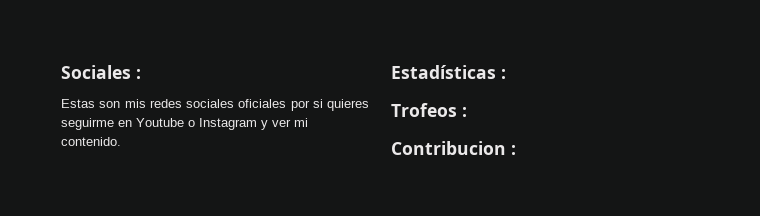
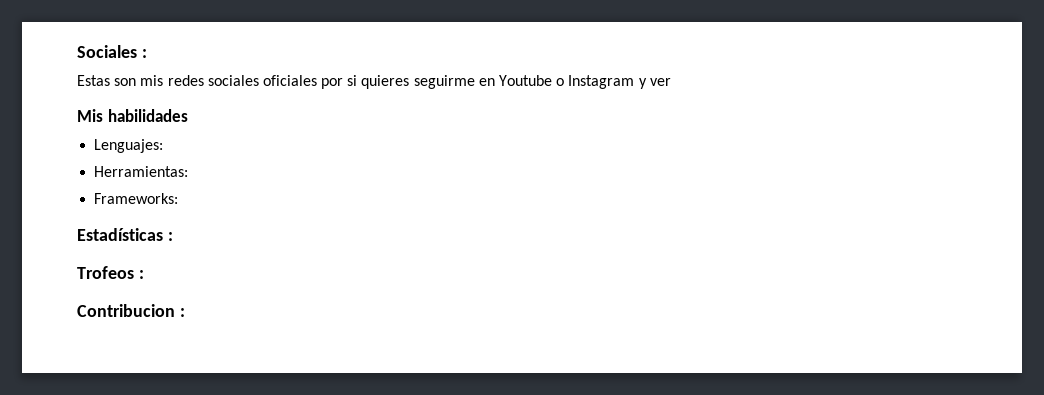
- Estas son mis redes sociales oficiales por si quieres seguirme en Youtube o Instagram y ver mi contenido.
+ Estas son mis redes sociales oficiales por si quieres seguirme en Youtube o Instagram y ver
+ Mis habilidades
+ Lenguajes:
+ Herramientas:
+ Frameworks:

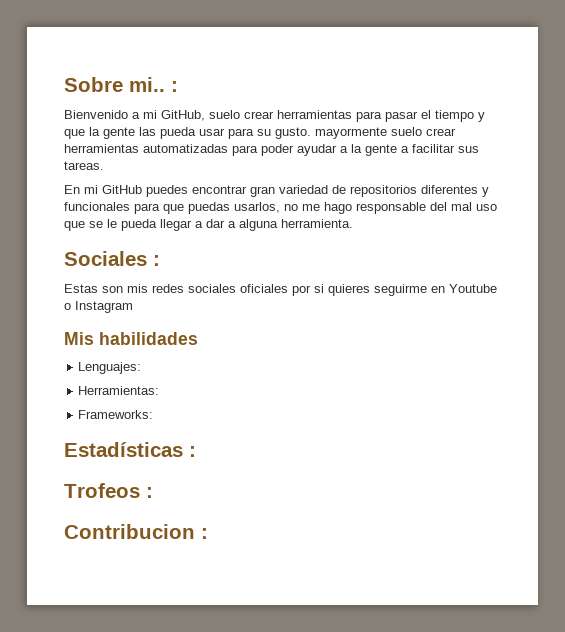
+ Sobre mi.. :
+ Bienvenido a mi GitHub, suelo crear herramientas para pasar el tiempo y que la gente las pueda usar para su gusto. mayormente suelo crear herramientas automatizadas para poder ayudar a la gente a facilitar sus tareas.
+ En mi GitHub puedes encontrar gran variedad de repositorios diferentes y funcionales para que puedas usarlos, no me hago responsable del mal uso que se le pueda llegar a dar a alguna herramienta.
- Estas son mis redes sociales oficiales por si quieres seguirme en Youtube o Instagram y ver
+ Estas son mis redes sociales oficiales por si quieres seguirme en Youtube o Instagram

